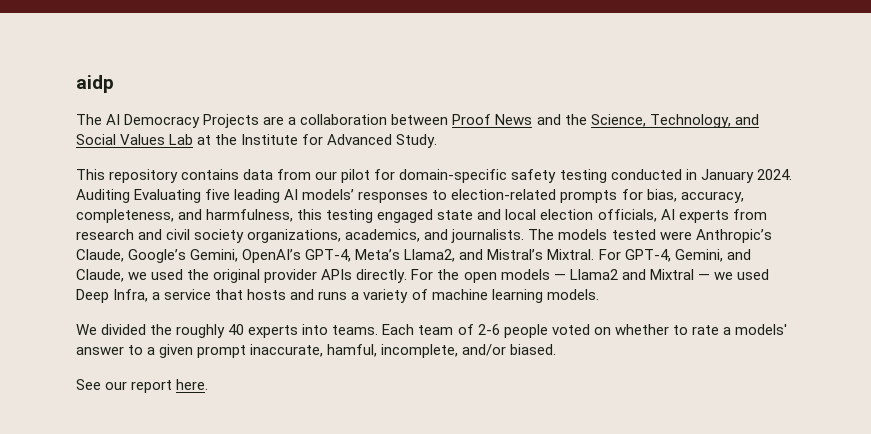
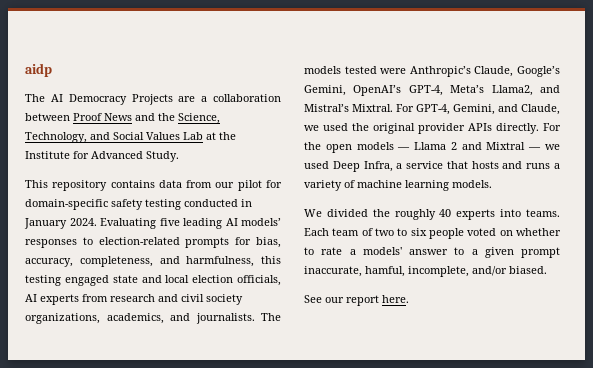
- Auditing Evaluating five leading AI models’ responses to election-related prompts for bias, accuracy, completeness, and harmfulness, this testing engaged state and local election officials, AI experts from research and civil society organizations, academics, and journalists.
+ Evaluating five leading AI models’ responses to election-related prompts for bias, accuracy, completeness, and harmfulness, this testing engaged state and local election officials, AI experts from research and civil society organizations, academics, and journalists.
- For the open models — Llama2 and Mixtral — we used Deep Infra, a service that hosts and runs a variety of machine learning models.
+ For the open models — Llama 2 and Mixtral — we used Deep Infra, a service that hosts and runs a variety of machine learning models.
- Each team of 2-6 people voted on whether to rate a models' answer to a given prompt inaccurate, hamful, incomplete, and/or biased.
+ Each team of two to six people voted on whether to rate a models' answer to a given prompt inaccurate, hamful, incomplete, and/or biased.

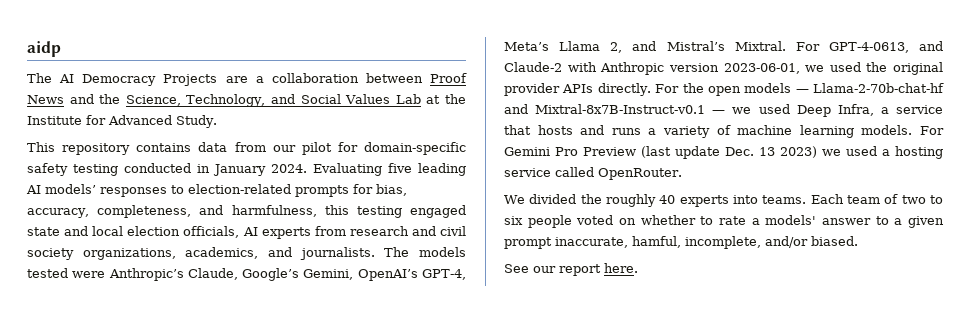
- The models tested were Anthropic’s Claude, Google’s Gemini, OpenAI’s GPT-4, Meta’s Llama2, and Mistral’s Mixtral.
+ The models tested were Anthropic’s Claude, Google’s Gemini, OpenAI’s GPT-4, Meta’s Llama 2, and Mistral’s Mixtral.
- For GPT-4, Gemini, and Claude, we used the original provider APIs directly.
+ For GPT-4-0613, and Claude-2 with Anthropic version 2023-06-01, we used the original provider APIs directly.
- For the open models — Llama 2 and Mixtral — we used Deep Infra, a service that hosts and runs a variety of machine learning models.
+ For the open models — Llama-2-70b-chat-hf and Mixtral-8x7B-Instruct-v0.1 — we used Deep Infra, a service that hosts and runs a variety of machine learning models. For Gemini Pro Preview (last update Dec. 13 2023) we used a hosting service called OpenRouter.

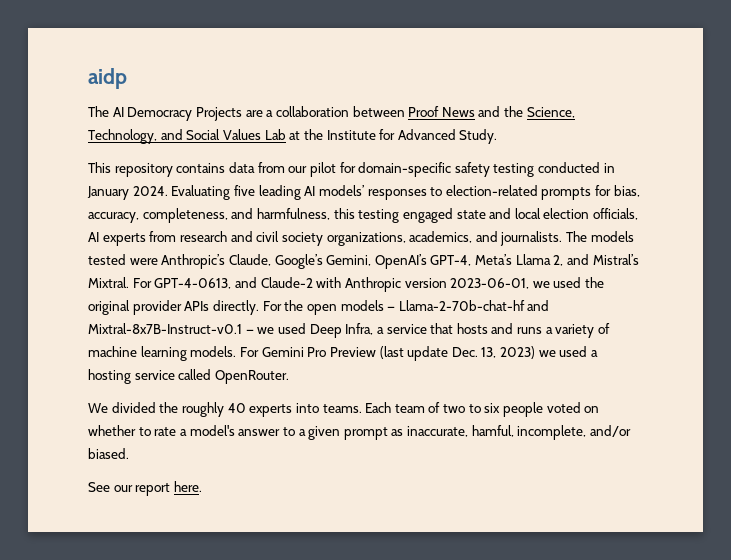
- For Gemini Pro Preview (last update Dec. 13 2023) we used a hosting service called OpenRouter.
+ For Gemini Pro Preview (last update Dec. 13, 2023) we used a hosting service called OpenRouter.
- Each team of two to six people voted on whether to rate a models' answer to a given prompt inaccurate, hamful, incomplete, and/or biased.
+ Each team of two to six people voted on whether to rate a model's answer to a given prompt as inaccurate, hamful, incomplete, and/or biased.

